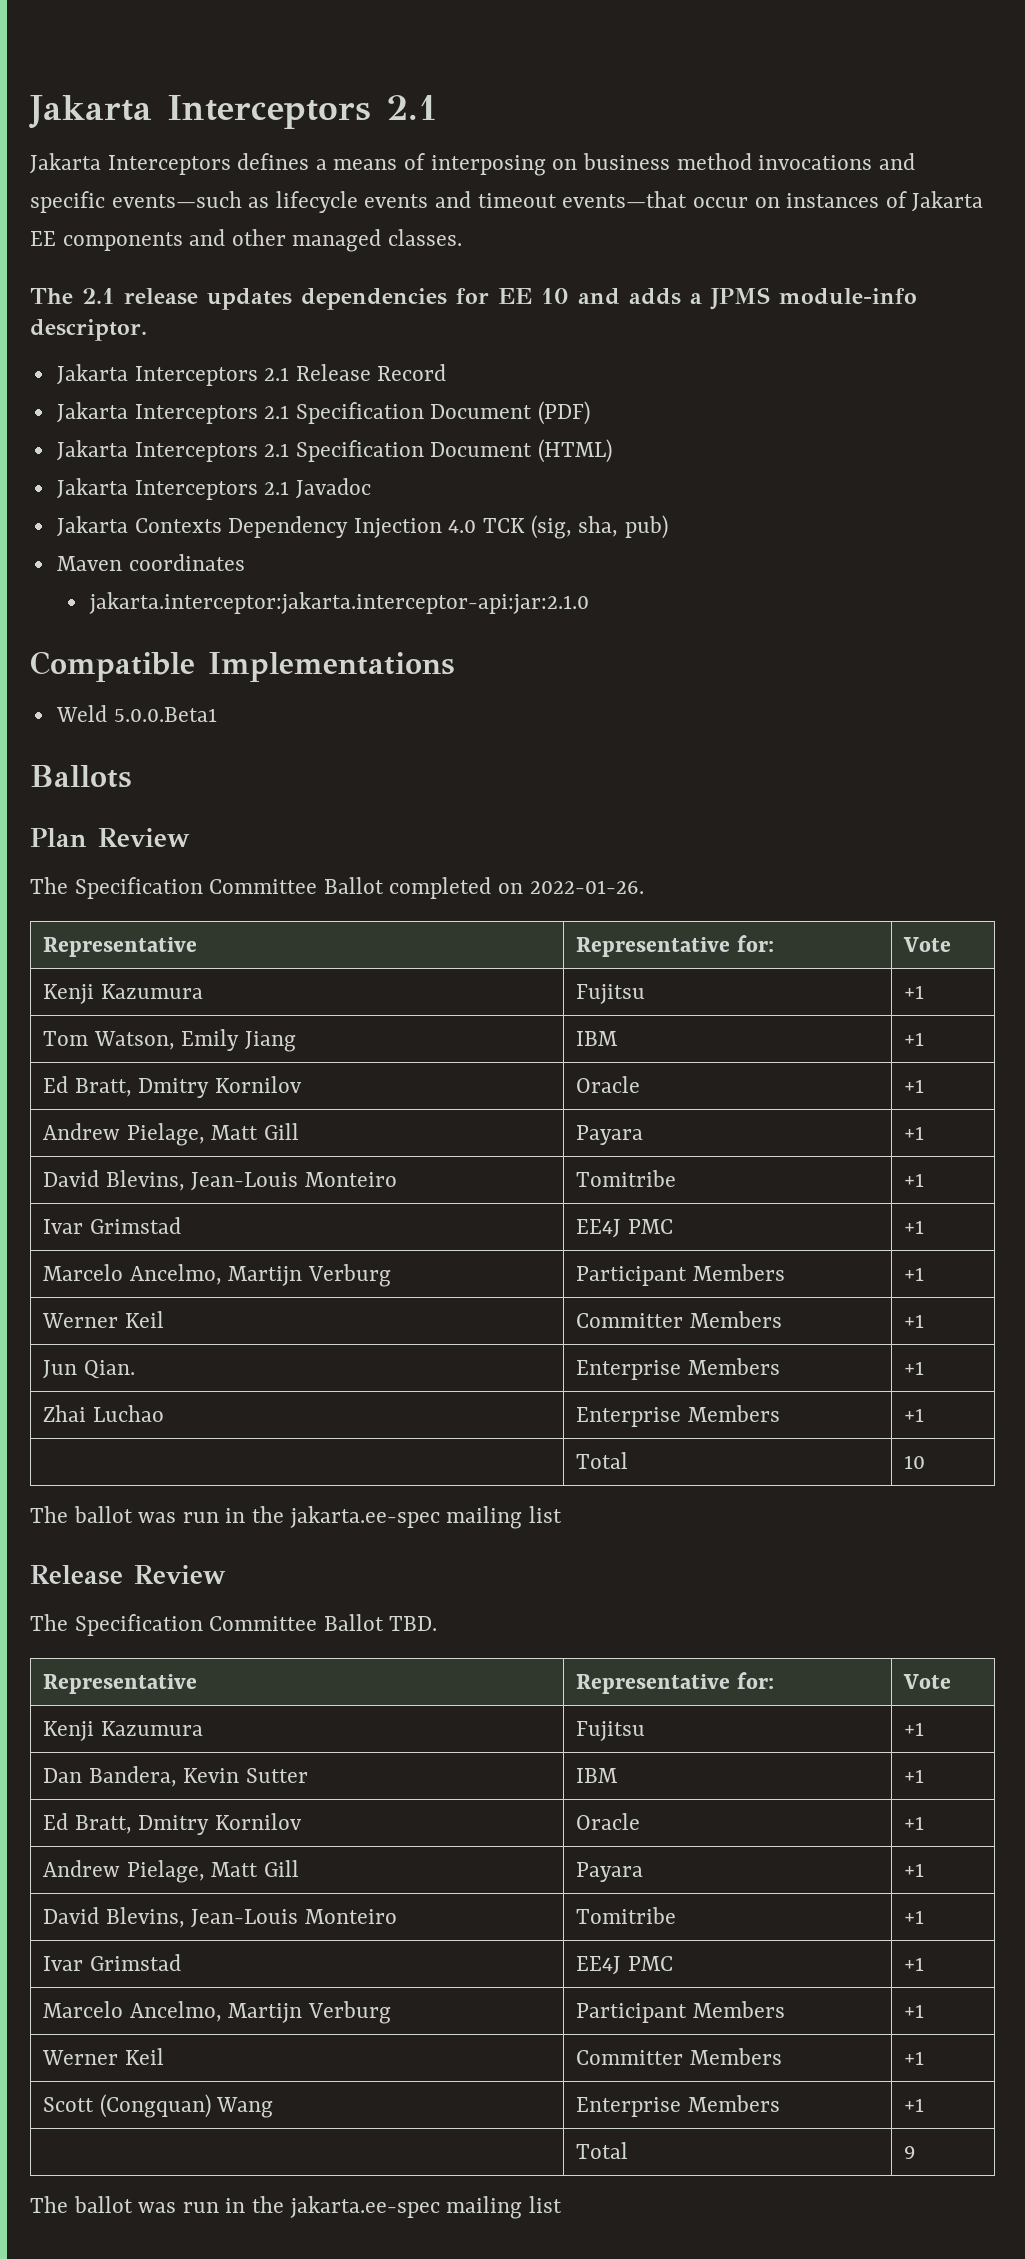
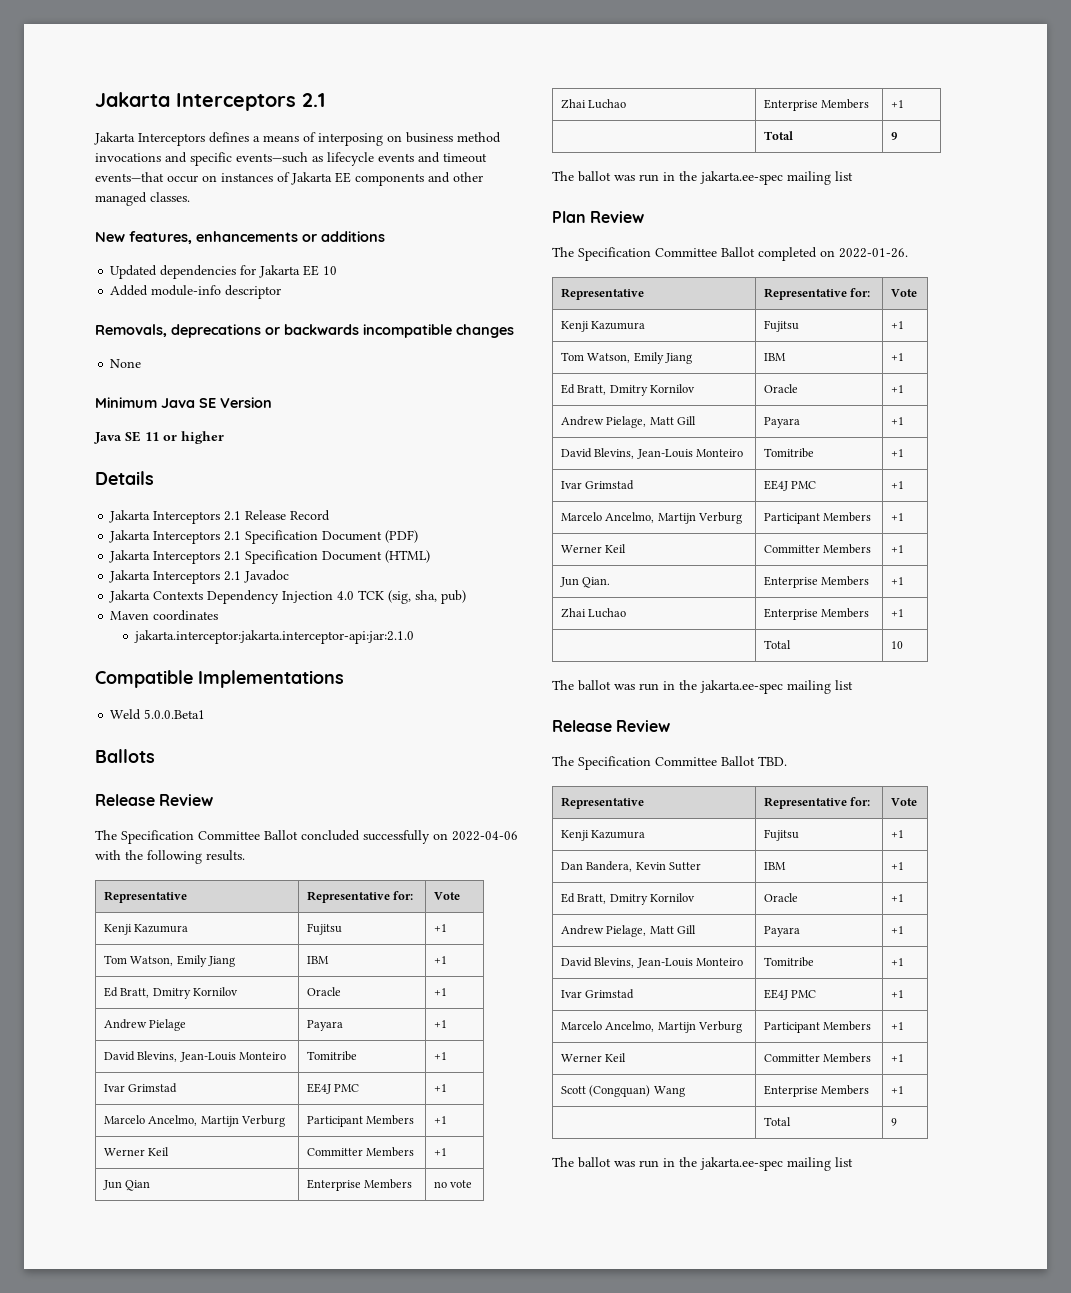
- The 2.1 release updates dependencies for EE 10 and adds a JPMS module-info descriptor.
+ New features, enhancements or additions
+ Updated dependencies for Jakarta EE 10
+ Added module-info descriptor
+ Removals, deprecations or backwards incompatible changes
+ None
+ Minimum Java SE Version
+ Java SE 11 or higher
+ Details
  Ballots
+ Release Review
+ The Specification Committee Ballot concluded successfully on 2022-04-06 with the following results.
+ Representative | Representative for: | Vote
+ Kenji Kazumura | Fujitsu | +1
+ Tom Watson, Emily Jiang | IBM | +1
+ Ed Bratt, Dmitry Kornilov | Oracle | +1
+ Andrew Pielage | Payara | +1
+ David Blevins, Jean-Louis Monteiro | Tomitribe | +1
+ Ivar Grimstad | EE4J PMC | +1
+ Marcelo Ancelmo, Martijn Verburg | Participant Members | +1
+ Werner Keil | Committer Members | +1
+ Jun Qian | Enterprise Members | no vote
+ Zhai Luchao | Enterprise Members | +1
+ | Total | 9
+ The ballot was run in the jakarta.ee-spec mailing list

